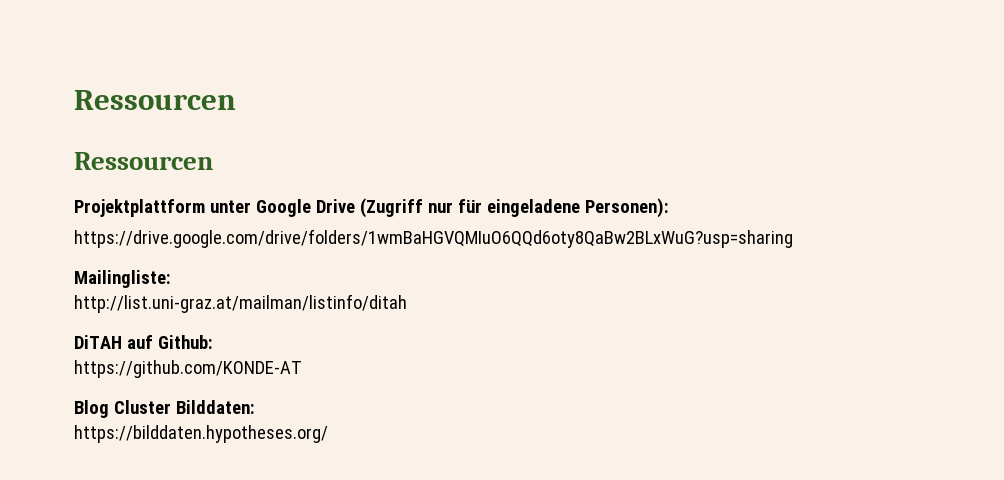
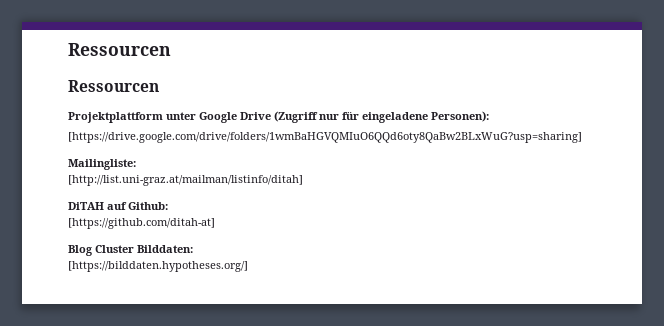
- https://drive.google.com/drive/folders/1wmBaHGVQMIuO6QQd6oty8QaBw2BLxWuG?usp=sharing
+ [https://drive.google.com/drive/folders/1wmBaHGVQMIuO6QQd6oty8QaBw2BLxWuG?usp=sharing]
- http://list.uni-graz.at/mailman/listinfo/ditah
+ [http://list.uni-graz.at/mailman/listinfo/ditah]
- https://github.com/KONDE-AT
+ [https://github.com/ditah-at]
- https://bilddaten.hypotheses.org/
+ [https://bilddaten.hypotheses.org/]

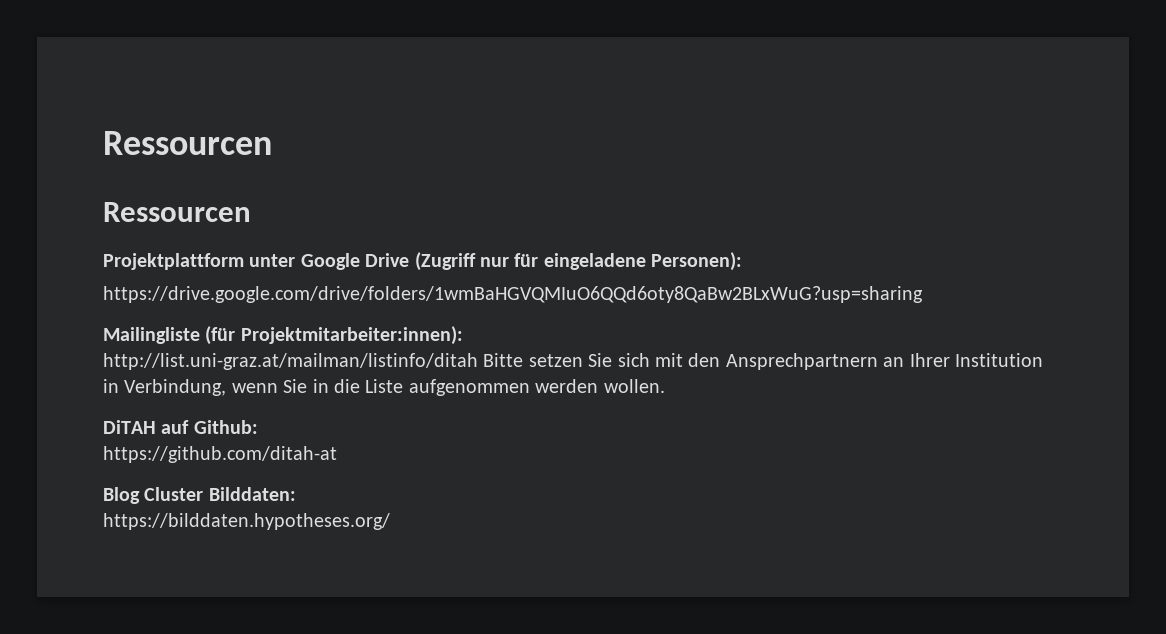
- [https://drive.google.com/drive/folders/1wmBaHGVQMIuO6QQd6oty8QaBw2BLxWuG?usp=sharing]
- Mailingliste:
- [http://list.uni-graz.at/mailman/listinfo/ditah]
+ https://drive.google.com/drive/folders/1wmBaHGVQMIuO6QQd6oty8QaBw2BLxWuG?usp=sharing
+ Mailingliste (für Projektmitarbeiter:innen):
+ http://list.uni-graz.at/mailman/listinfo/ditah Bitte setzen Sie sich mit den Ansprechpartnern an Ihrer Institution in Verbindung, wenn Sie in die Liste aufgenommen werden wollen.
- [https://github.com/ditah-at]
+ https://github.com/ditah-at
- [https://bilddaten.hypotheses.org/]
+ https://bilddaten.hypotheses.org/

